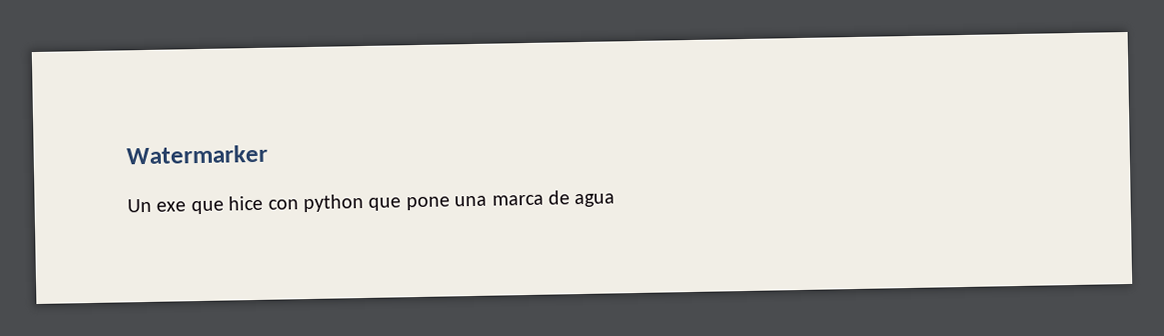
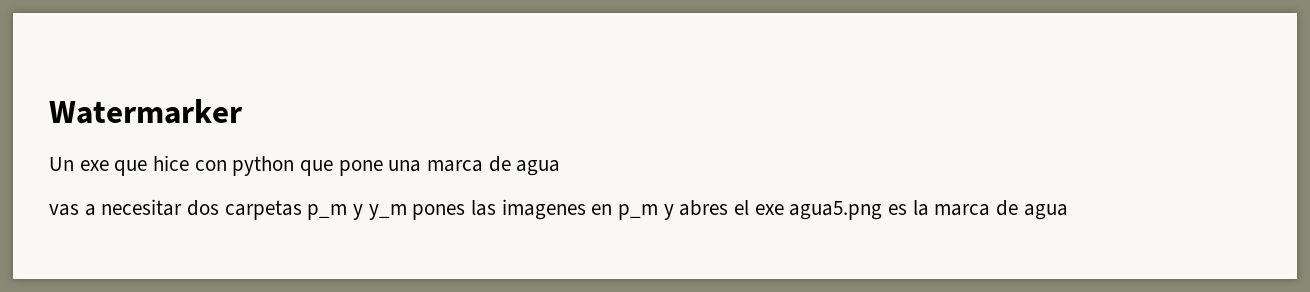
+ vas a necesitar dos carpetas p_m y y_m pones las imagenes en p_m y abres el exe agua5.png es la marca de agua

